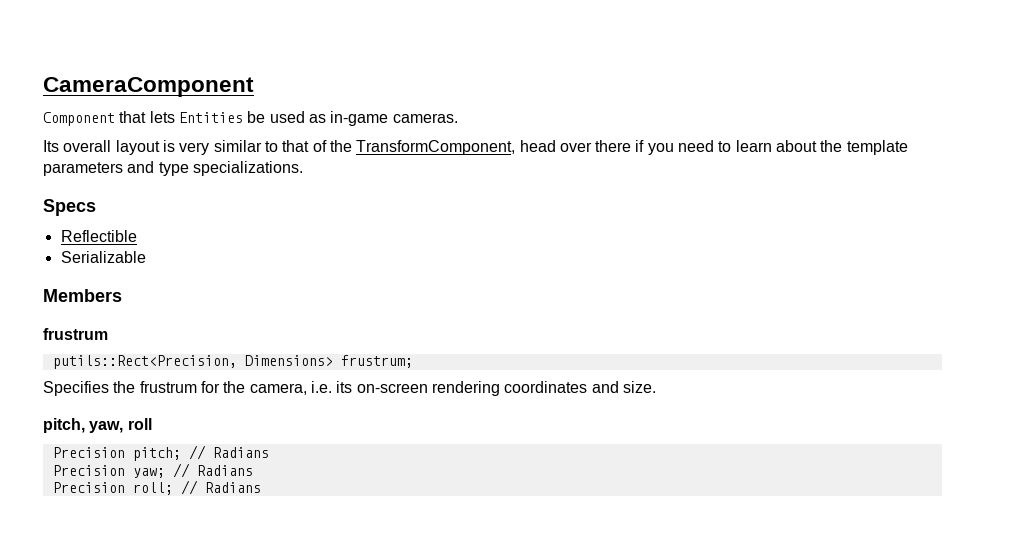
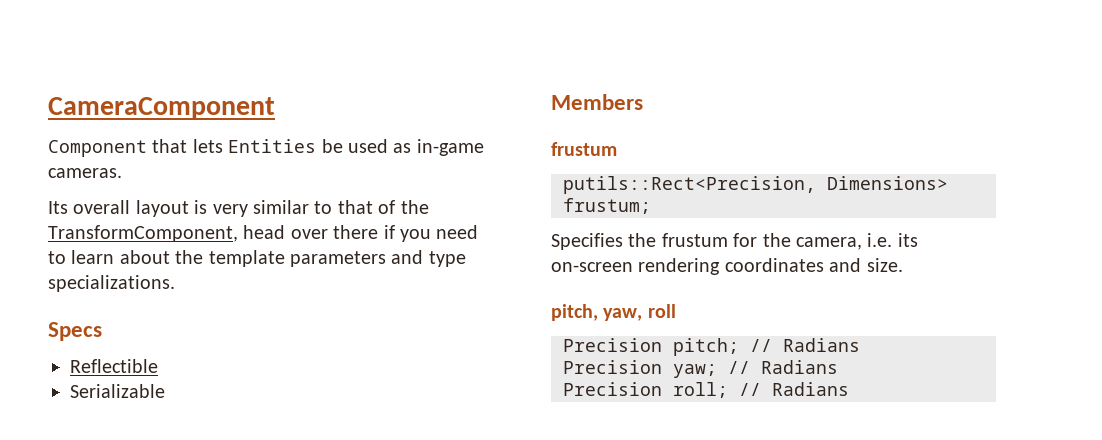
  Members
- frustrum
+ frustum
- putils::Rect<Precision, Dimensions> frustrum;
+ putils::Rect<Precision, Dimensions> frustum;
- Specifies the frustrum for the camera, i.e. its on-screen rendering coordinates and size.
+ Specifies the frustum for the camera, i.e. its on-screen rendering coordinates and size.

